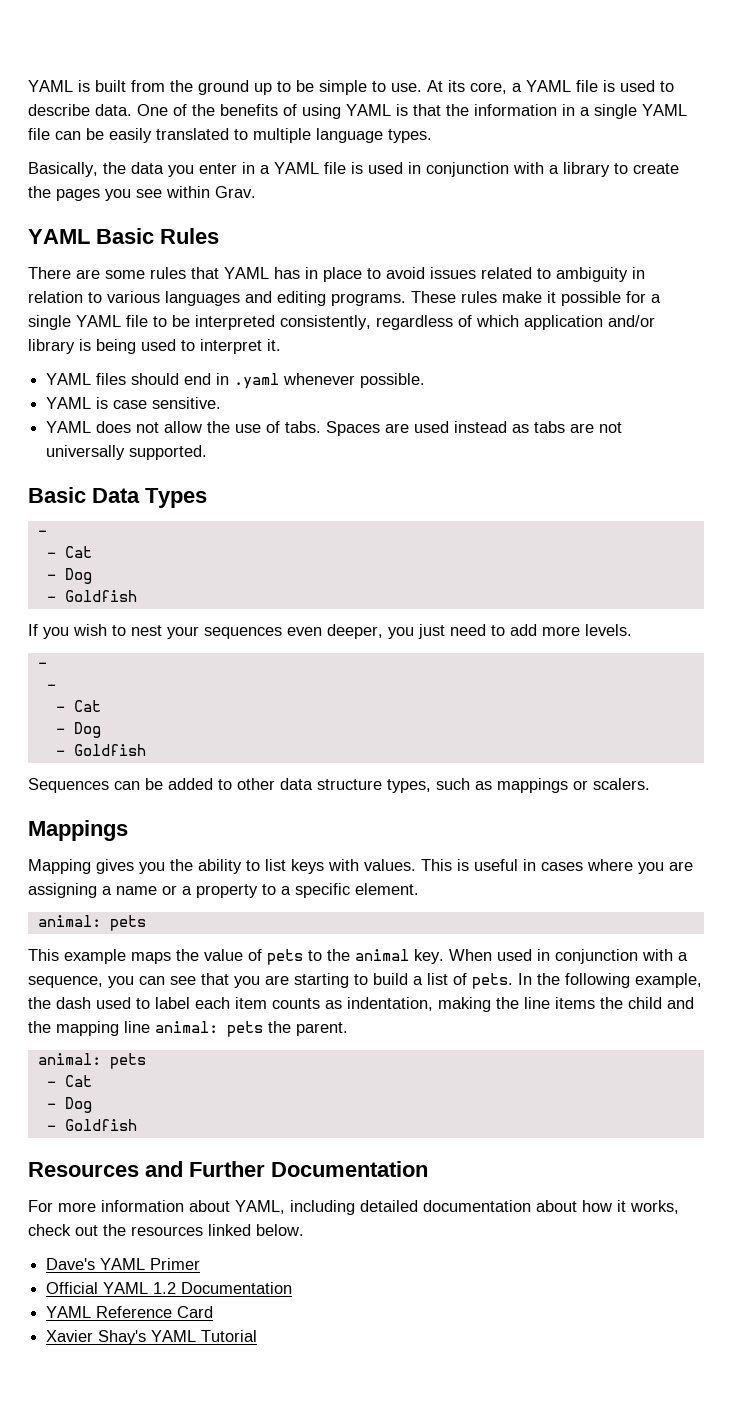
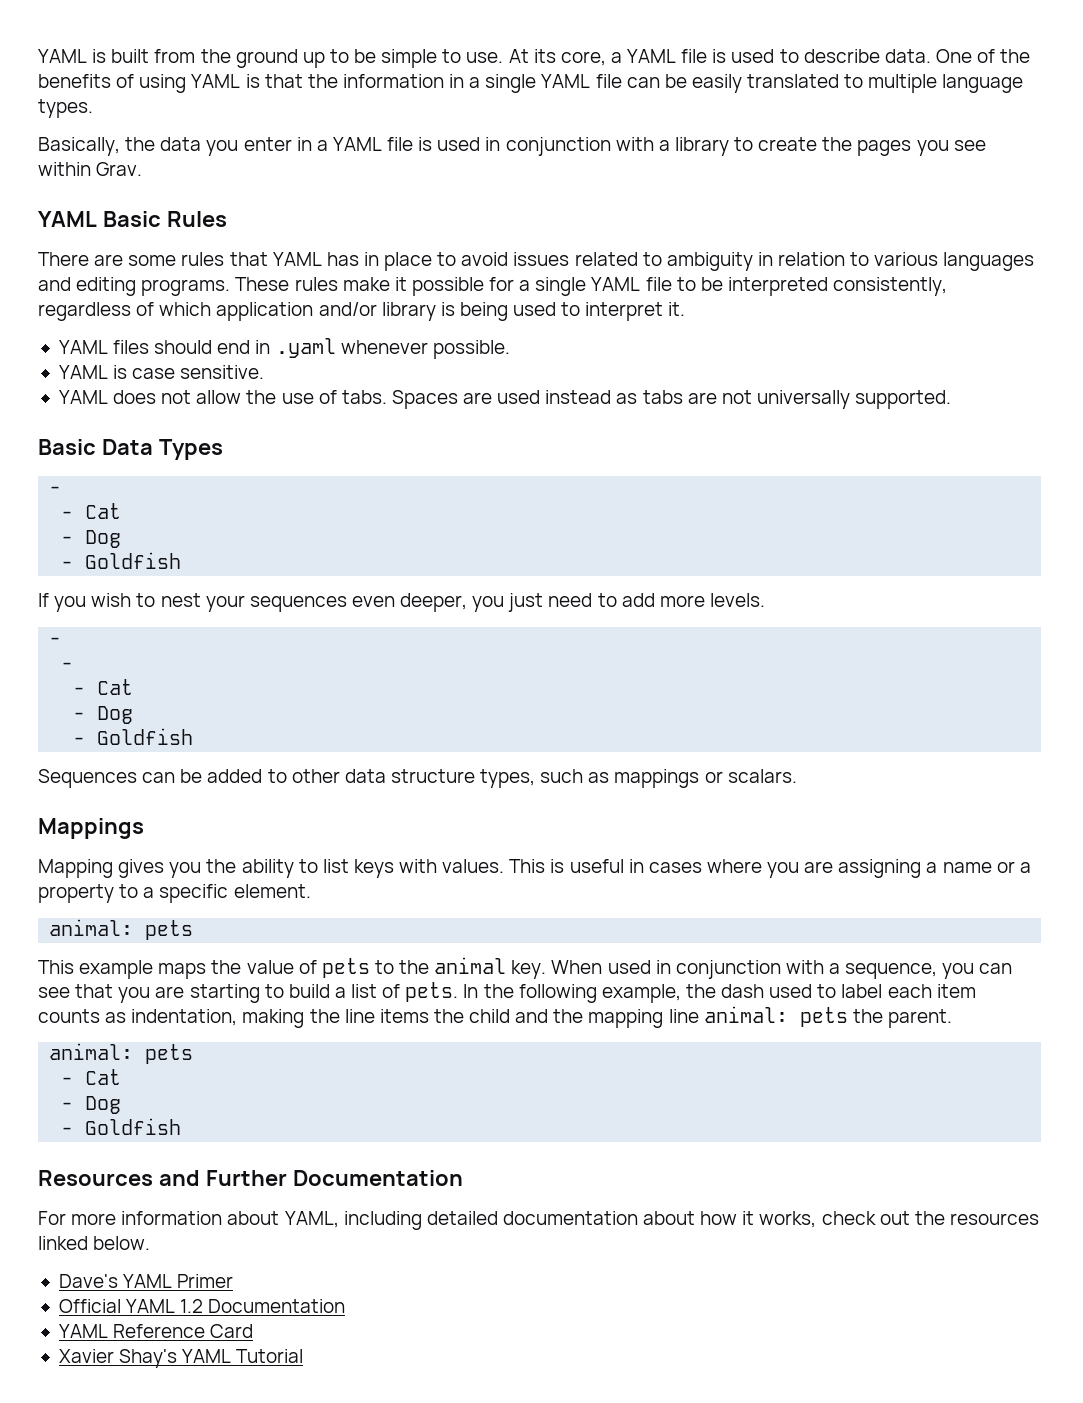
- Sequences can be added to other data structure types, such as mappings or scalers.
+ Sequences can be added to other data structure types, such as mappings or scalars.

